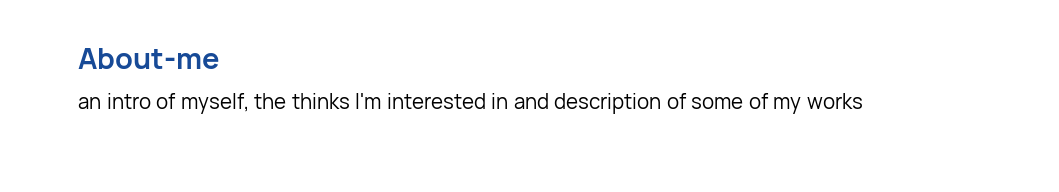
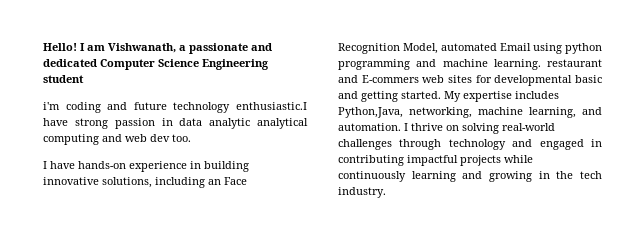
- About-me
- an intro of myself, the thinks I'm interested in and description of some of my works
+ Hello! I am Vishwanath, a passionate and dedicated Computer Science Engineering student
+ i'm coding and future technology enthusiastic.I have strong passion in data analytic analytical computing and web dev too.
+ I have hands-on experience in building innovative solutions, including an Face Recognition Model, automated Email using python programming and machine learning. restaurant and E-commers web sites for developmental basic and getting started. My expertise includes Python,Java, networking, machine learning, and automation. I thrive on solving real-world challenges through technology and engaged in contributing impactful projects while continuously learning and growing in the tech industry.

